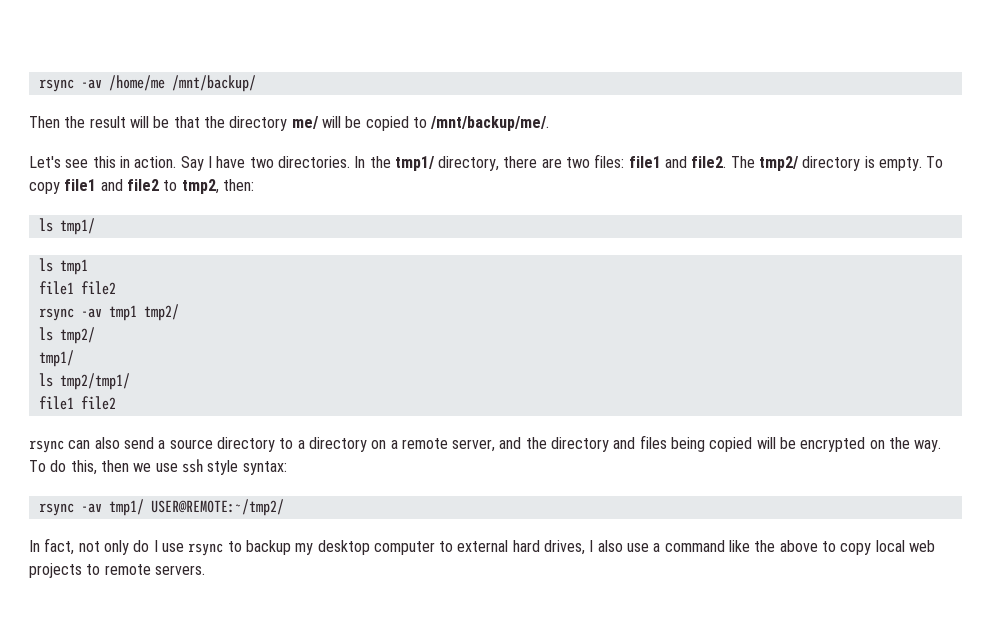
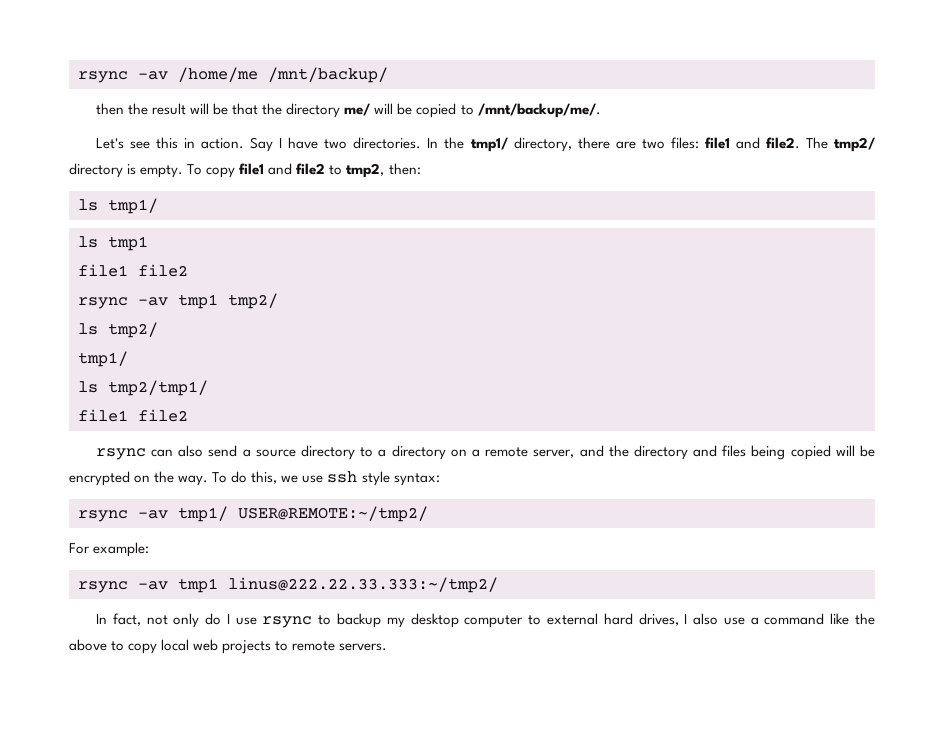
- Then the result will be that the directory me/ will be copied to /mnt/backup/me/.
+ then the result will be that the directory me/ will be copied to /mnt/backup/me/.
- To do this, then we use ssh style syntax:
+ To do this, we use ssh style syntax:
+ For example:
+ rsync -av tmp1 linus@222.22.33.333:~/tmp2/

